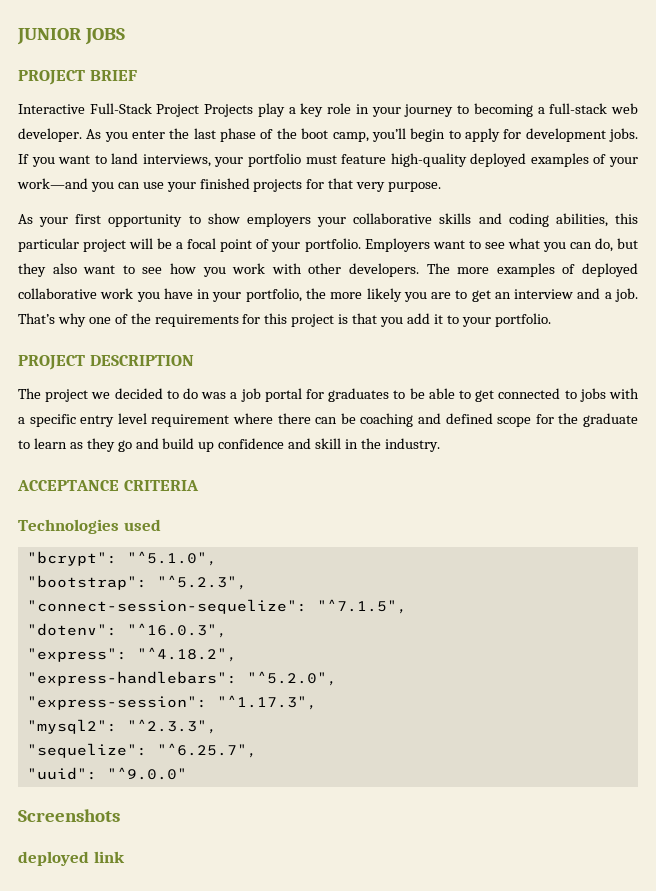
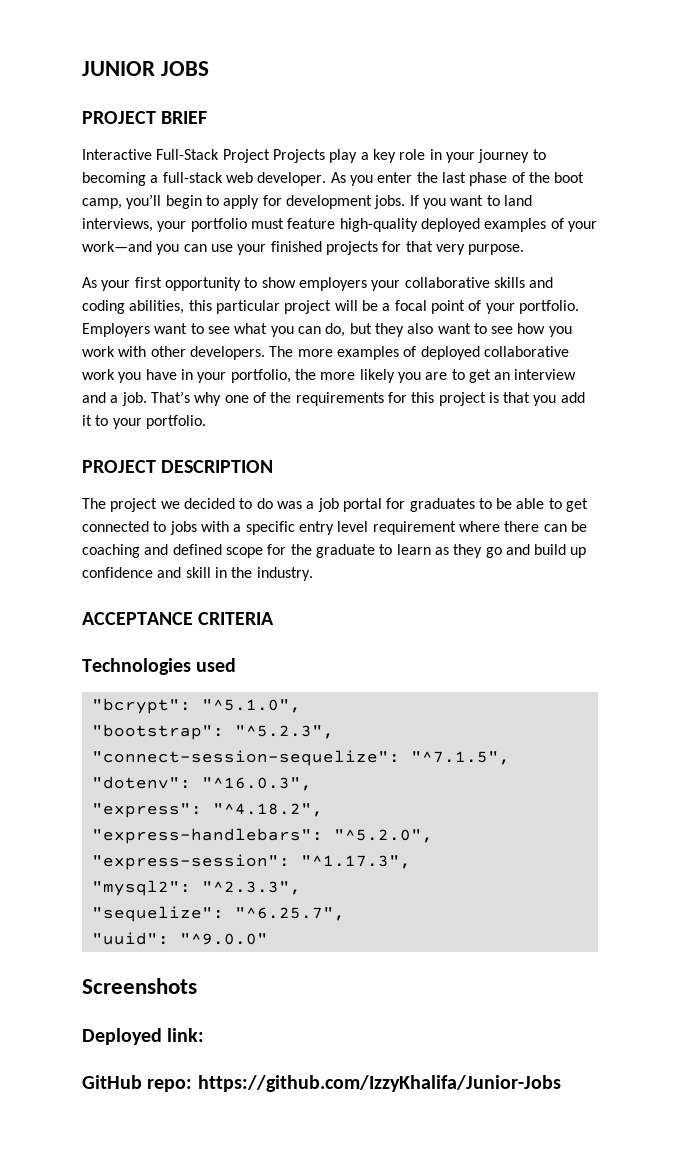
- deployed link
+ Deployed link:
+ GitHub repo: https://github.com/IzzyKhalifa/Junior-Jobs

